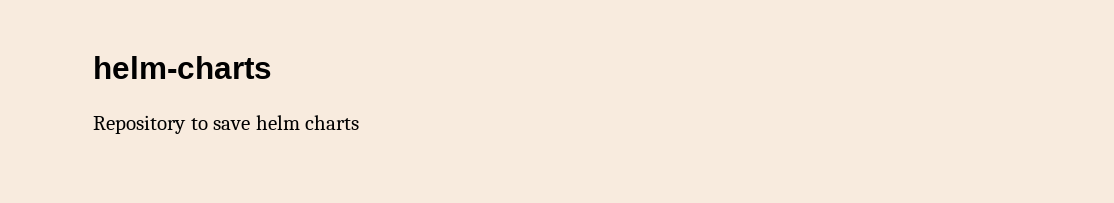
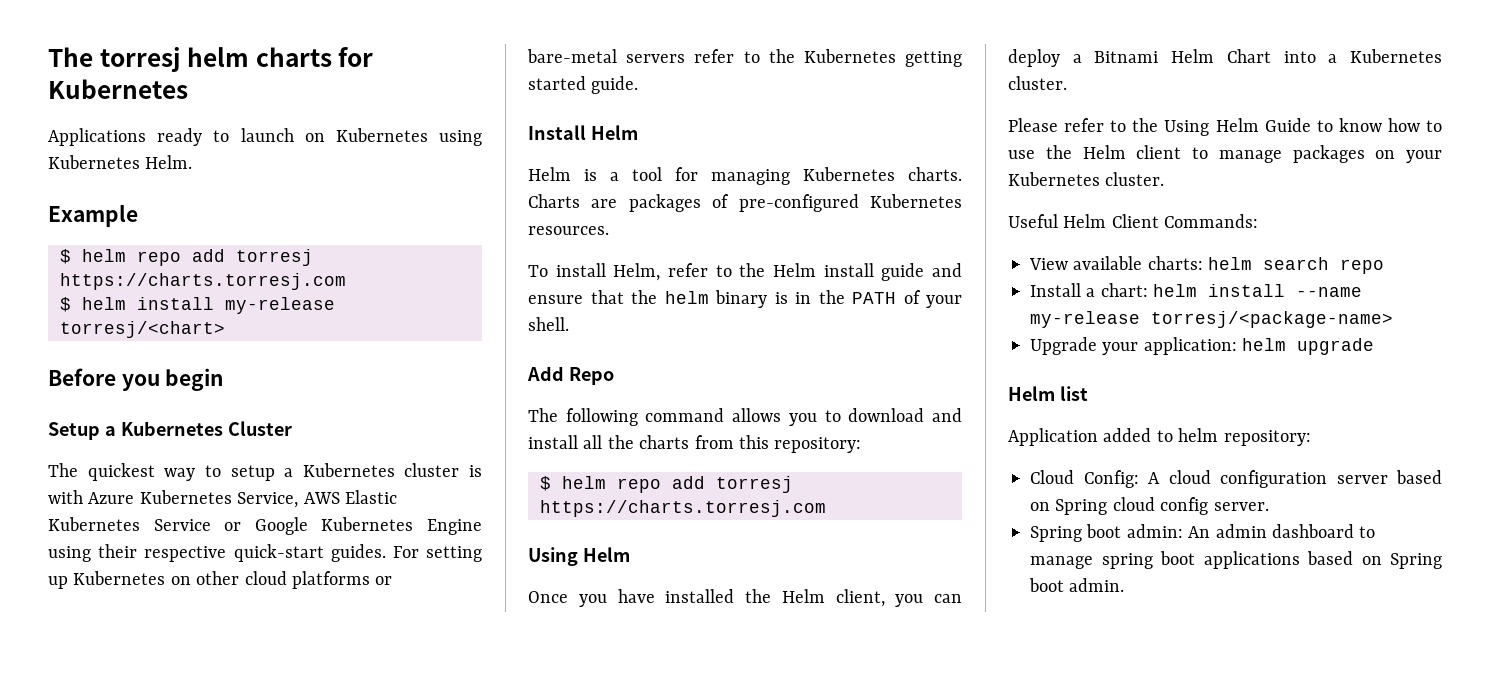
- helm-charts
- Repository to save helm charts
+ The torresj helm charts for Kubernetes
+ Applications ready to launch on Kubernetes using Kubernetes Helm.
+ Example
+ $ helm repo add torresj https://charts.torresj.com
+ $ helm install my-release torresj/<chart>
+ Before you begin
+ Setup a Kubernetes Cluster
+ The quickest way to setup a Kubernetes cluster is with Azure Kubernetes Service, AWS Elastic Kubernetes Service or Google Kubernetes Engine using their respective quick-start guides. For setting up Kubernetes on other cloud platforms or bare-metal servers refer to the Kubernetes getting started guide.
+ Install Helm
+ Helm is a tool for managing Kubernetes charts. Charts are packages of pre-configured Kubernetes resources.
+ To install Helm, refer to the Helm install guide and ensure that the helm binary is in the PATH of your shell.
+ Add Repo
+ The following command allows you to download and install all the charts from this repository:
+ $ helm repo add torresj https://charts.torresj.com
+ Using Helm
+ Once you have installed the Helm client, you can deploy a Bitnami Helm Chart into a Kubernetes cluster.
+ Please refer to the Using Helm Guide to know how to use the Helm client to manage packages on your Kubernetes cluster.
+ Useful Helm Client Commands:
+ View available charts: helm search repo
+ Install a chart: helm install --name my-release torresj/<package-name>
+ Upgrade your application: helm upgrade
+ Helm list
+ Application added to helm repository:
+ Cloud Config: A cloud configuration server based on Spring cloud config server.
+ Spring boot admin: An admin dashboard to manage spring boot applications based on Spring boot admin.

